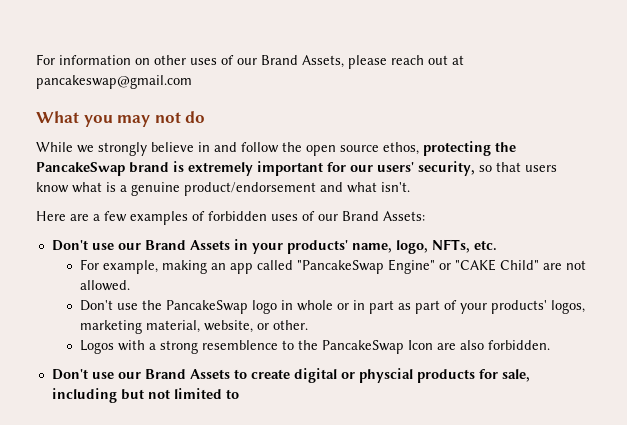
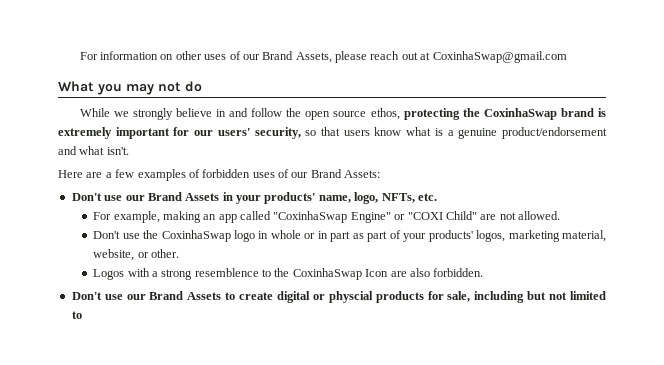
- For information on other uses of our Brand Assets, please reach out at pancakeswap@gmail.com
+ For information on other uses of our Brand Assets, please reach out at CoxinhaSwap@gmail.com
- While we strongly believe in and follow the open source ethos, protecting the PancakeSwap brand is extremely important for our users' security, so that users know what is a genuine product/endorsement and what isn't.
+ While we strongly believe in and follow the open source ethos, protecting the CoxinhaSwap brand is extremely important for our users' security, so that users know what is a genuine product/endorsement and what isn't.
- For example, making an app called "PancakeSwap Engine" or "CAKE Child" are not allowed.
+ For example, making an app called "CoxinhaSwap Engine" or "COXI Child" are not allowed.
- Don't use the PancakeSwap logo in whole or in part as part of your products' logos, marketing material, website, or other.
+ Don't use the CoxinhaSwap logo in whole or in part as part of your products' logos, marketing material, website, or other.
- Logos with a strong resemblence to the PancakeSwap Icon are also forbidden.
+ Logos with a strong resemblence to the CoxinhaSwap Icon are also forbidden.

